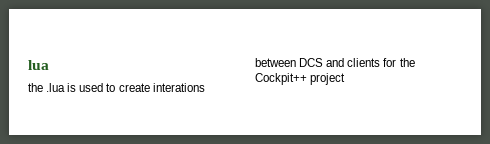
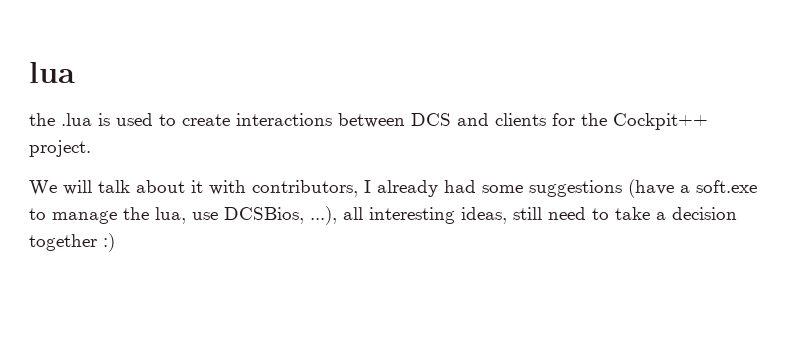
- the .lua is used to create interations between DCS and clients for the Cockpit++ project
+ the .lua is used to create interactions between DCS and clients for the Cockpit++ project.
+ We will talk about it with contributors, I already had some suggestions (have a soft.exe to manage the lua, use DCSBios, ...), all interesting ideas, still need to take a decision together :)

